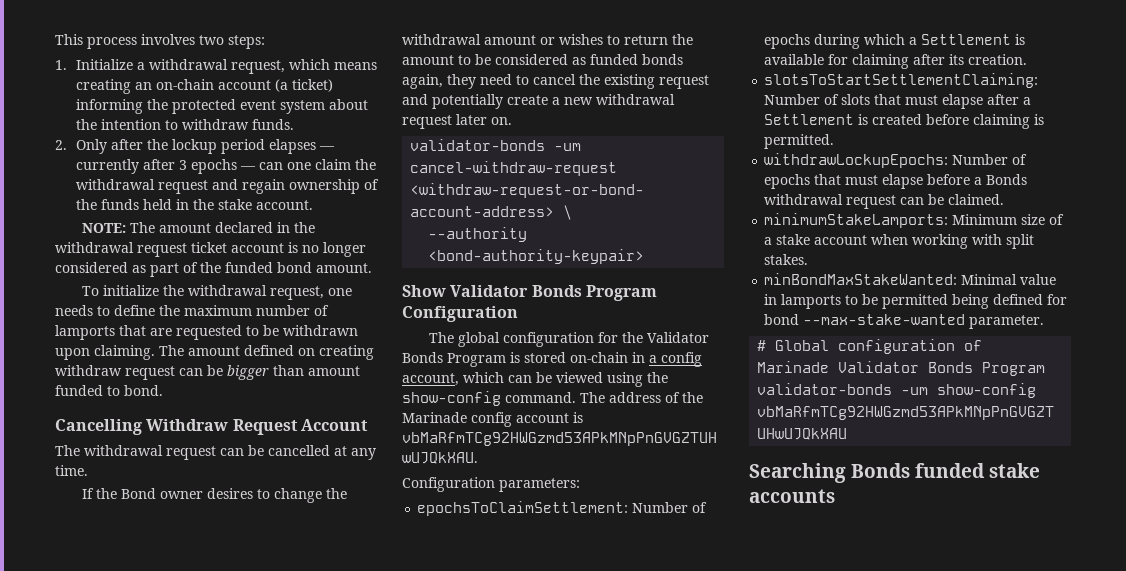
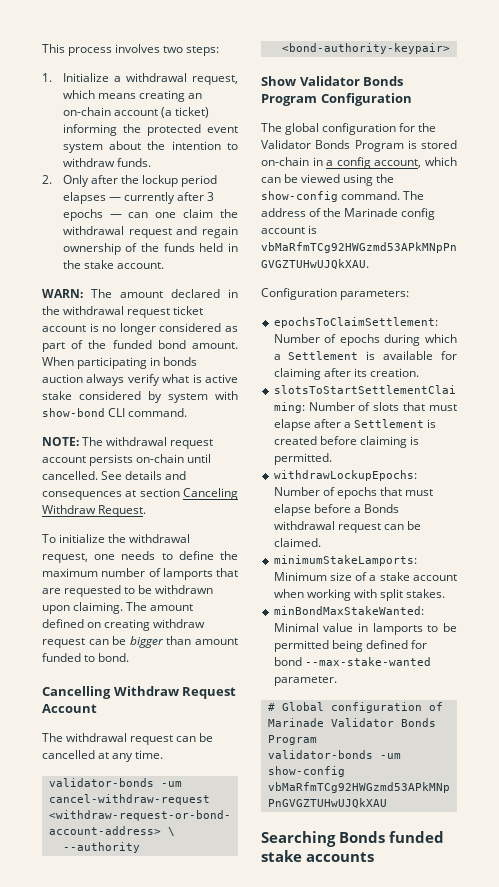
- NOTE: The amount declared in the withdrawal request ticket account is no longer considered as part of the funded bond amount.
+ WARN: The amount declared in the withdrawal request ticket account is no longer considered as part of the funded bond amount. When participating in bonds auction always verify what is active stake considered by system with show-bond CLI command.
+ NOTE: The withdrawal request account persists on-chain until cancelled. See details and consequences at section Canceling Withdraw Request.
- If the Bond owner desires to change the withdrawal amount or wishes to return the amount to be considered as funded bonds again, they need to cancel the existing request and potentially create a new withdrawal request later on.

